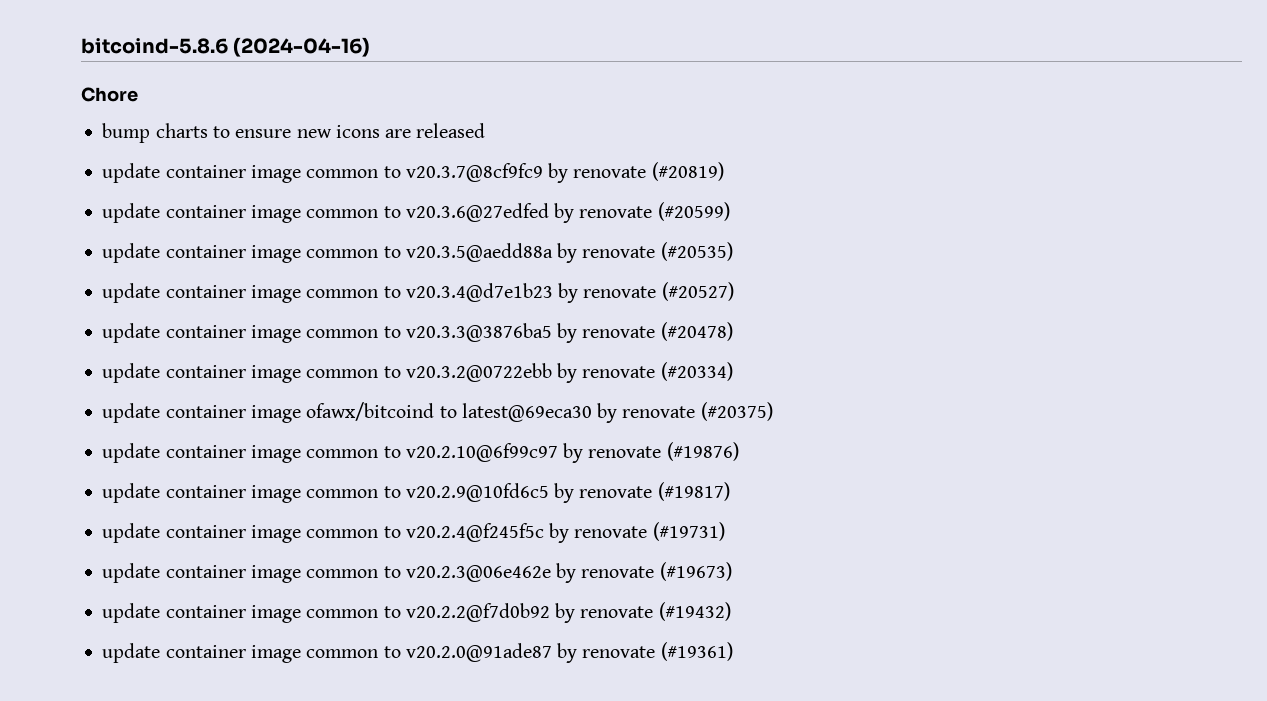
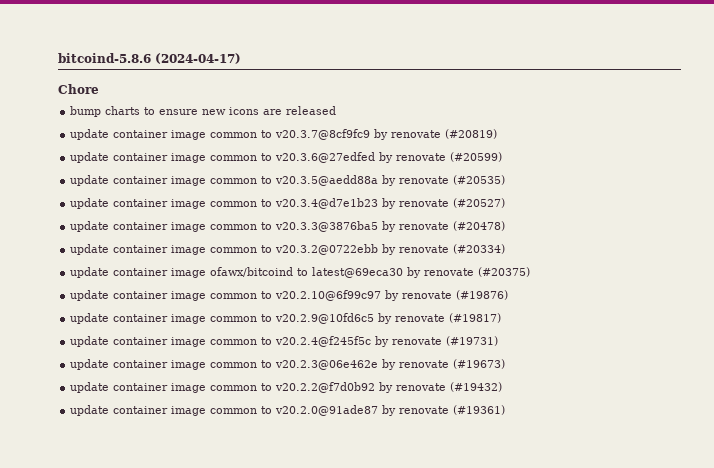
- bitcoind-5.8.6 (2024-04-16)
+ bitcoind-5.8.6 (2024-04-17)

